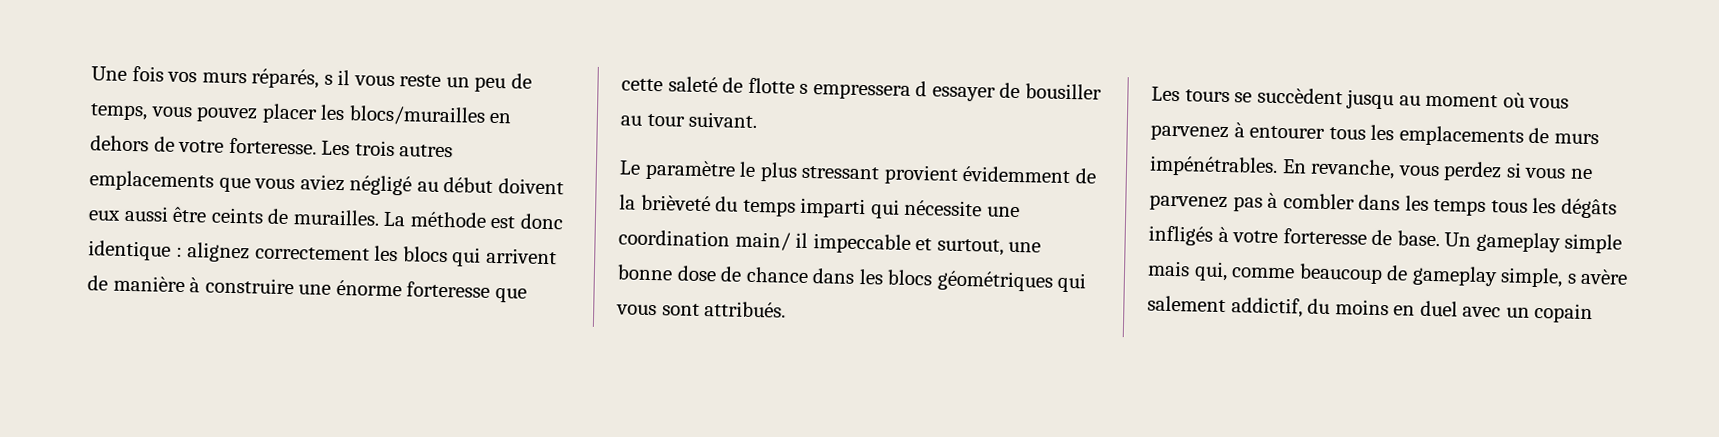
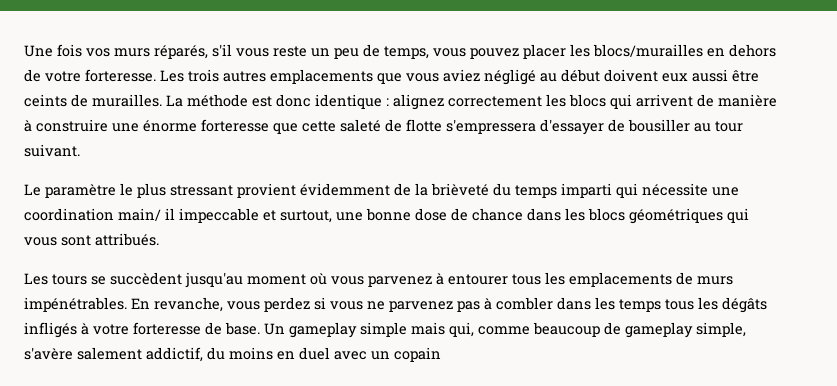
- Une fois vos murs réparés, s il vous reste un peu de temps, vous pouvez placer les blocs/murailles en dehors de votre forteresse.
+ Une fois vos murs réparés, s'il vous reste un peu de temps, vous pouvez placer les blocs/murailles en dehors de votre forteresse.
- La méthode est donc identique : alignez correctement les blocs qui arrivent de manière à construire une énorme forteresse que cette saleté de flotte s empressera d essayer de bousiller au tour suivant.
+ La méthode est donc identique : alignez correctement les blocs qui arrivent de manière à construire une énorme forteresse que cette saleté de flotte s'empressera d'essayer de bousiller au tour suivant.
- Les tours se succèdent jusqu au moment où vous parvenez à entourer tous les emplacements de murs impénétrables.
+ Les tours se succèdent jusqu'au moment où vous parvenez à entourer tous les emplacements de murs impénétrables.
- Un gameplay simple mais qui, comme beaucoup de gameplay simple, s avère salement addictif, du moins en duel avec un copain
+ Un gameplay simple mais qui, comme beaucoup de gameplay simple, s'avère salement addictif, du moins en duel avec un copain

